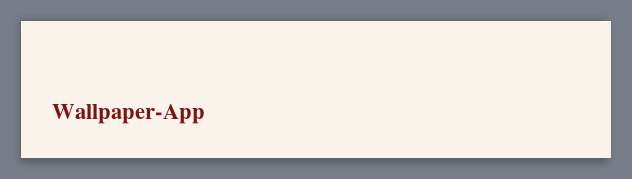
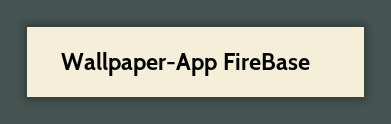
- Wallpaper-App
+ Wallpaper-App FireBase

